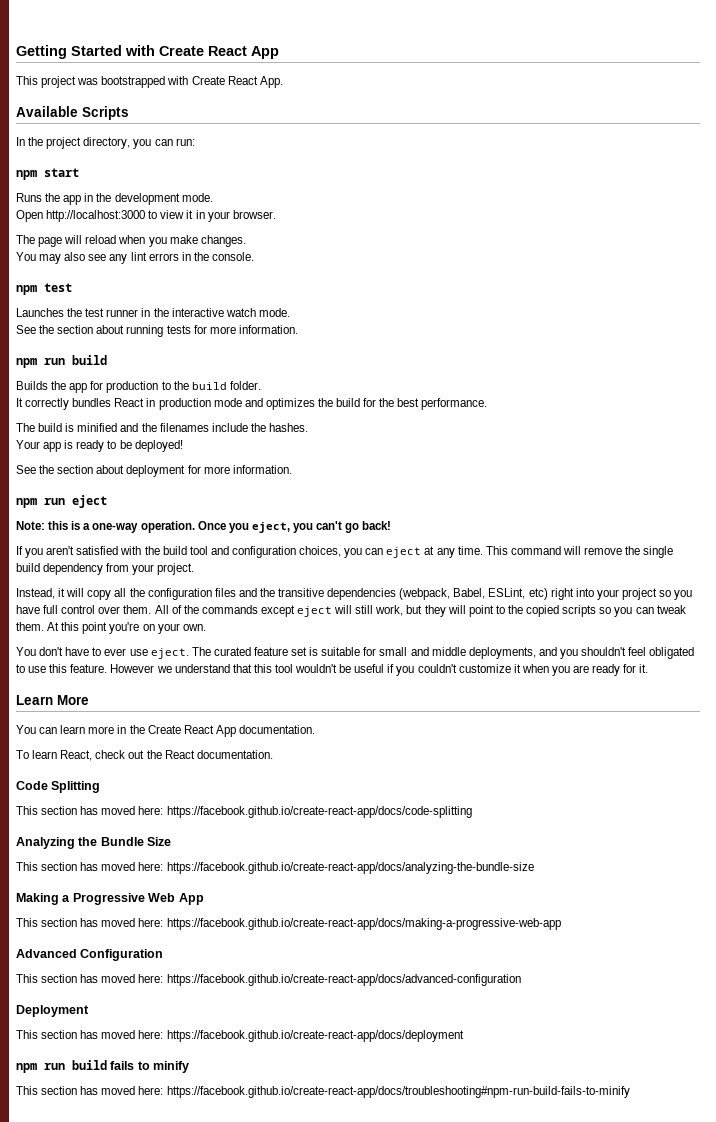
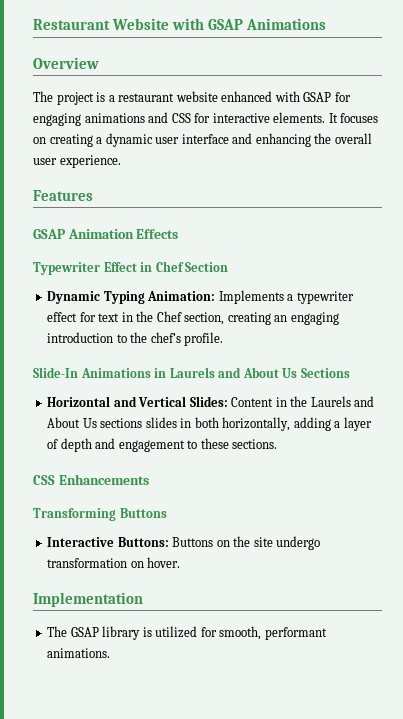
- Getting Started with Create React App
- This project was bootstrapped with Create React App.
- Available Scripts
- In the project directory, you can run:
- npm start
- Runs the app in the development mode.
- Open http://localhost:3000 to view it in your browser.
- The page will reload when you make changes.
- You may also see any lint errors in the console.
- npm test
- Launches the test runner in the interactive watch mode.
- See the section about running tests for more information.
- npm run build
- Builds the app for production to the build folder.
- It correctly bundles React in production mode and optimizes the build for the best performance.
- The build is minified and the filenames include the hashes.
- Your app is ready to be deployed!
- See the section about deployment for more information.
- npm run eject
- Note: this is a one-way operation. Once you eject, you can't go back!
- If you aren't satisfied with the build tool and configuration choices, you can eject at any time. This command will remove the single build dependency from your project.
- Instead, it will copy all the configuration files and the transitive dependencies (webpack, Babel, ESLint, etc) right into your project so you have full control over them. All of the commands except eject will still work, but they will point to the copied scripts so you can tweak them. At this point you're on your own.
- You don't have to ever use eject. The curated feature set is suitable for small and middle deployments, and you shouldn't feel obligated to use this feature. However we understand that this tool wouldn't be useful if you couldn't customize it when you are ready for it.
- Learn More
- You can learn more in the Create React App documentation.
- To learn React, check out the React documentation.
- Code Splitting
- This section has moved here: https://facebook.github.io/create-react-app/docs/code-splitting
- Analyzing the Bundle Size
- This section has moved here: https://facebook.github.io/create-react-app/docs/analyzing-the-bundle-size
- Making a Progressive Web App
- This section has moved here: https://facebook.github.io/create-react-app/docs/making-a-progressive-web-app
- Advanced Configuration
- This section has moved here: https://facebook.github.io/create-react-app/docs/advanced-configuration
- Deployment
- This section has moved here: https://facebook.github.io/create-react-app/docs/deployment
- npm run build fails to minify
- This section has moved here: https://facebook.github.io/create-react-app/docs/troubleshooting#npm-run-build-fails-to-minify
+ Restaurant Website with GSAP Animations
+ Overview
+ The project is a restaurant website enhanced with GSAP for engaging animations and CSS for interactive elements. It focuses on creating a dynamic user interface and enhancing the overall user experience.
+ Features
+ GSAP Animation Effects
+ Typewriter Effect in Chef Section
+ Dynamic Typing Animation: Implements a typewriter effect for text in the Chef section, creating an engaging introduction to the chef's profile.
+ Slide-In Animations in Laurels and About Us Sections
+ Horizontal and Vertical Slides: Content in the Laurels and About Us sections slides in both horizontally, adding a layer of depth and engagement to these sections.
+ CSS Enhancements
+ Transforming Buttons
+ Interactive Buttons: Buttons on the site undergo transformation on hover.
+ Implementation
+ The GSAP library is utilized for smooth, performant animations.

